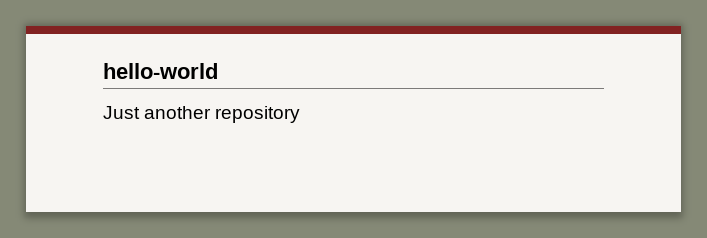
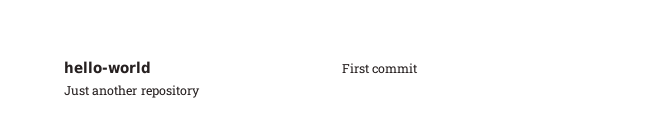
+ First commit

